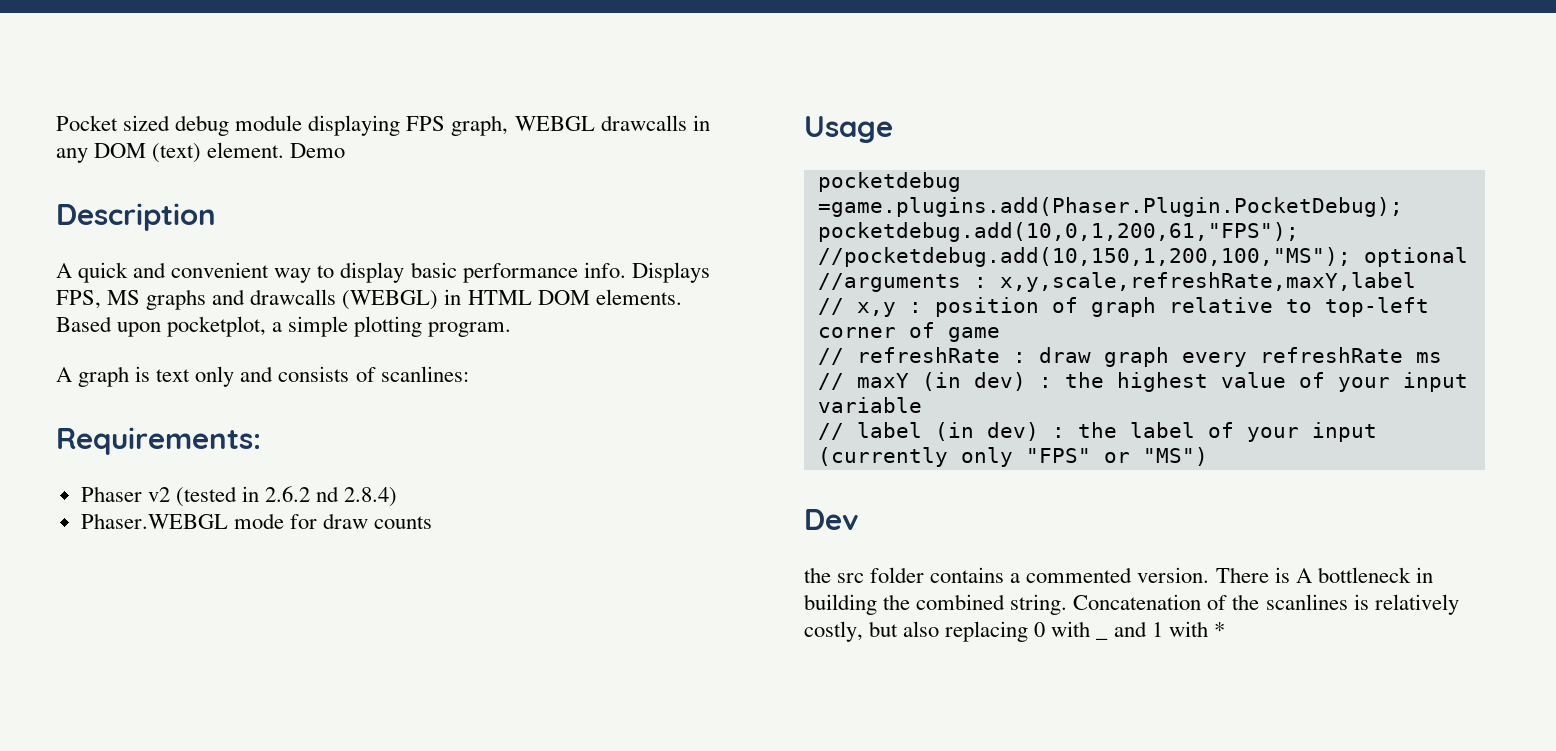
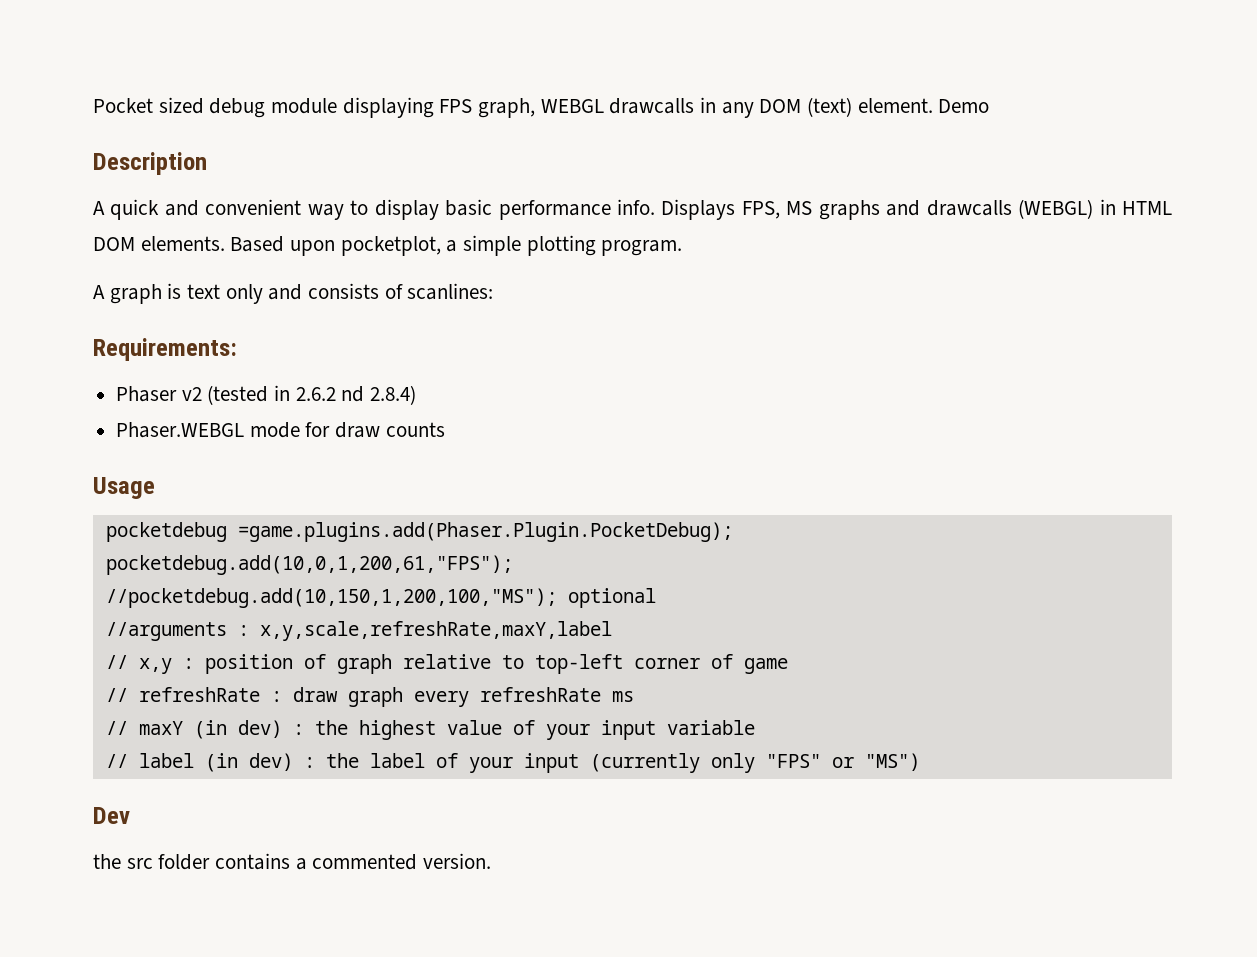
- There is A bottleneck in building the combined string. Concatenation of the scanlines is relatively costly, but also replacing 0 with _ and 1 with *

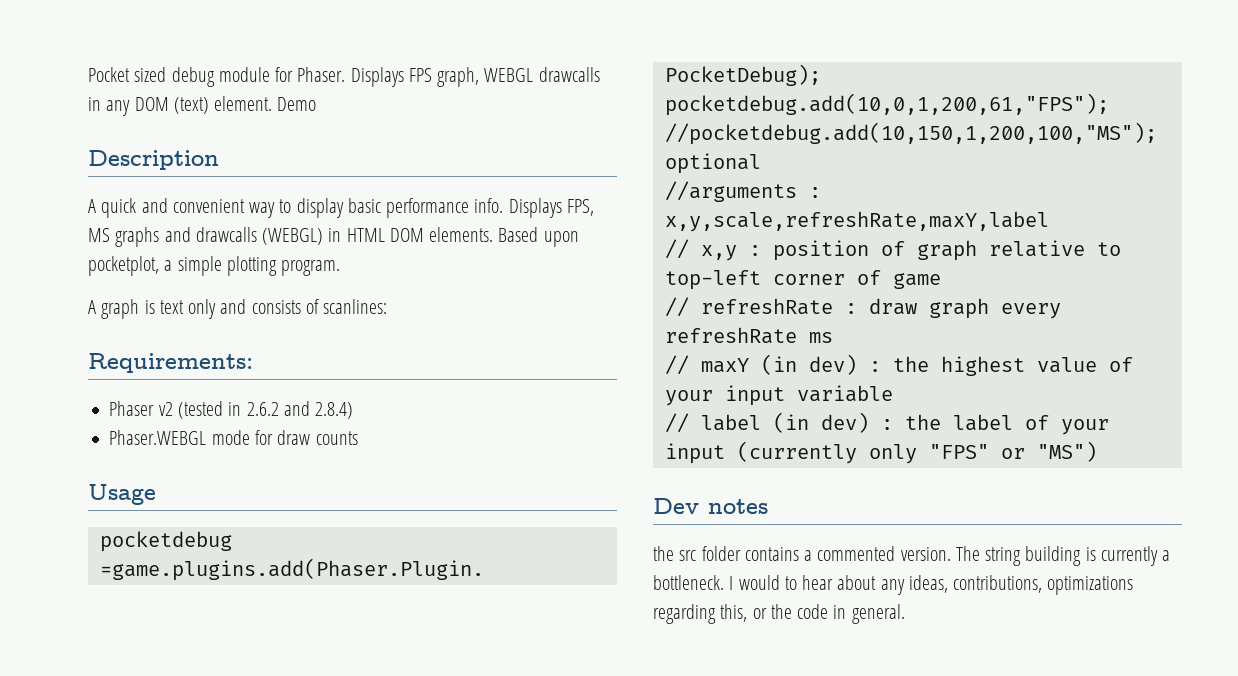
- Pocket sized debug module displaying FPS graph, WEBGL drawcalls in any DOM (text) element.
+ Pocket sized debug module for Phaser. Displays FPS graph, WEBGL drawcalls in any DOM (text) element.
- Phaser v2 (tested in 2.6.2 nd 2.8.4)
+ Phaser v2 (tested in 2.6.2 and 2.8.4)
- Dev
+ Dev notes
+ The string building is currently a bottleneck. I would to hear about any ideas, contributions, optimizations regarding this, or the code in general.

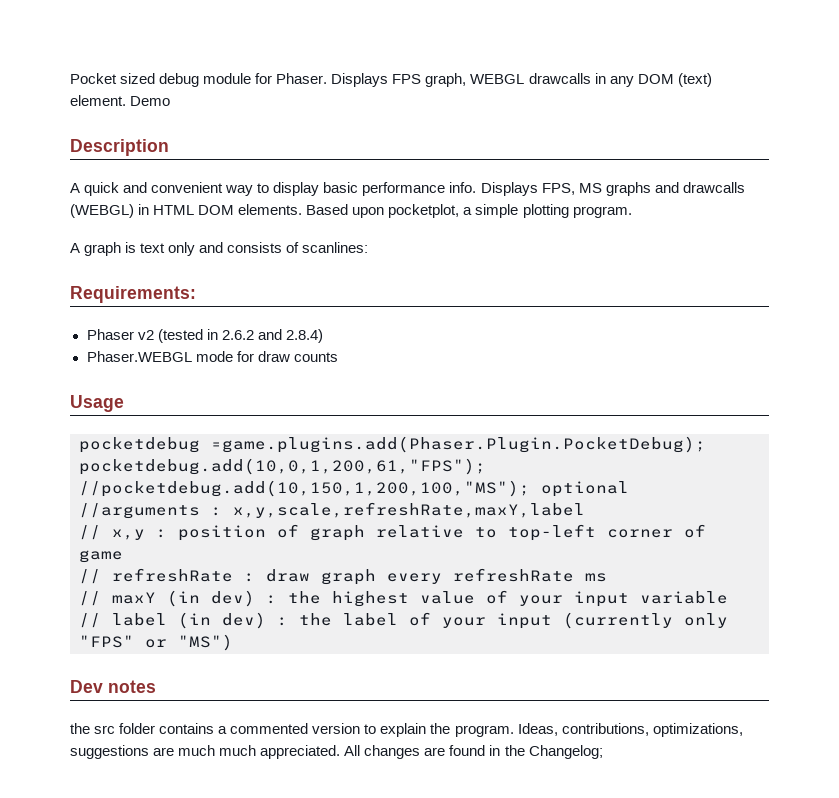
- the src folder contains a commented version. The string building is currently a bottleneck. I would to hear about any ideas, contributions, optimizations regarding this, or the code in general.
+ the src folder contains a commented version to explain the program. Ideas, contributions, optimizations, suggestions are much much appreciated. All changes are found in the Changelog;

